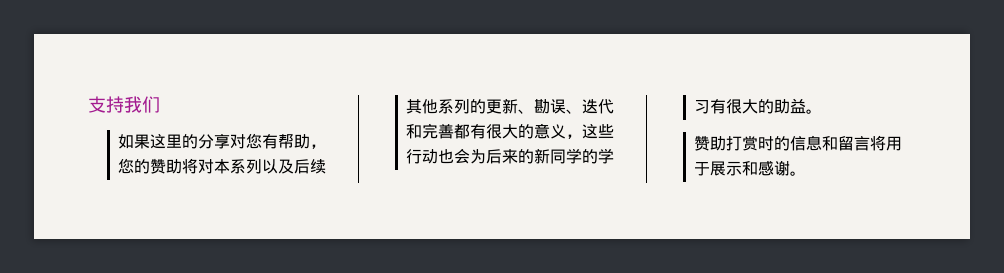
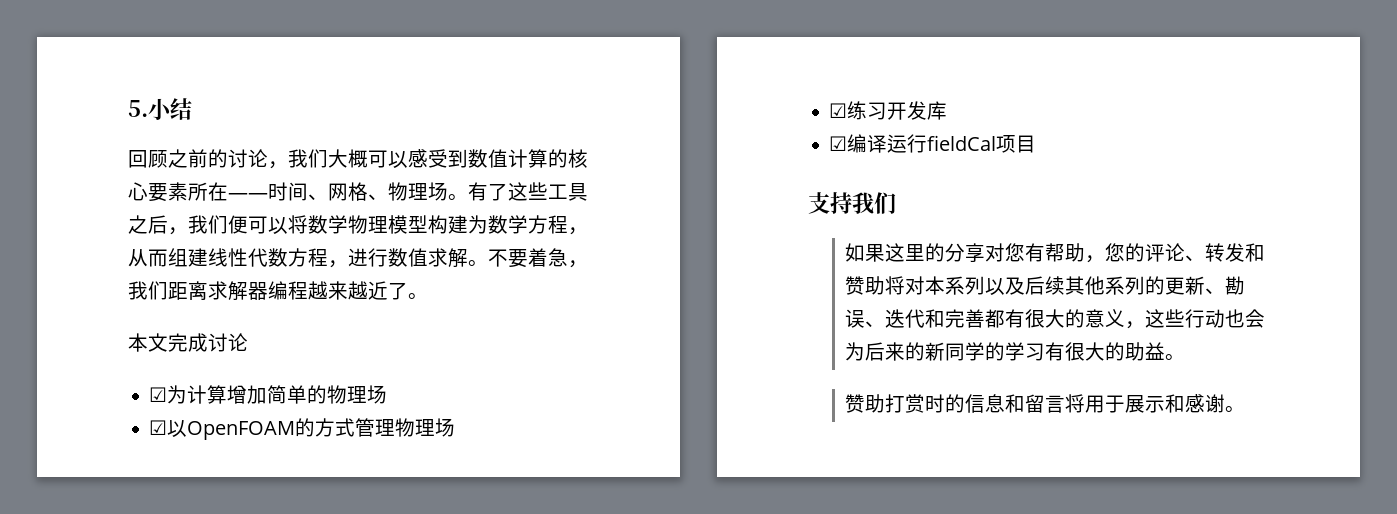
+ 5.小结
+ 回顾之前的讨论，我们大概可以感受到数值计算的核心要素所在——时间、网格、物理场。有了这些工具之后，我们便可以将数学物理模型构建为数学方程，从而组建线性代数方程，进行数值求解。不要着急，我们距离求解器编程越来越近了。
+ 本文完成讨论
+ ☑为计算增加简单的物理场
+ ☑以OpenFOAM的方式管理物理场
+ ☑练习开发库
+ ☑编译运行fieldCal项目
- 如果这里的分享对您有帮助，您的赞助将对本系列以及后续其他系列的更新、勘误、迭代和完善都有很大的意义，这些行动也会为后来的新同学的学习有很大的助益。
+ 如果这里的分享对您有帮助，您的评论、转发和赞助将对本系列以及后续其他系列的更新、勘误、迭代和完善都有很大的意义，这些行动也会为后来的新同学的学习有很大的助益。

